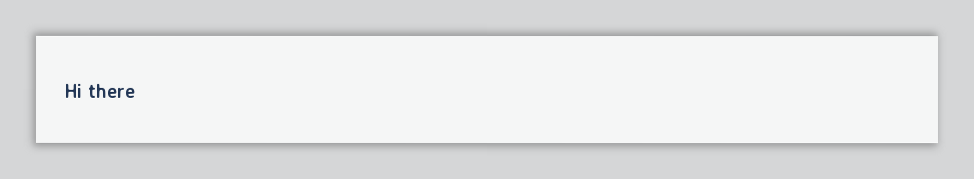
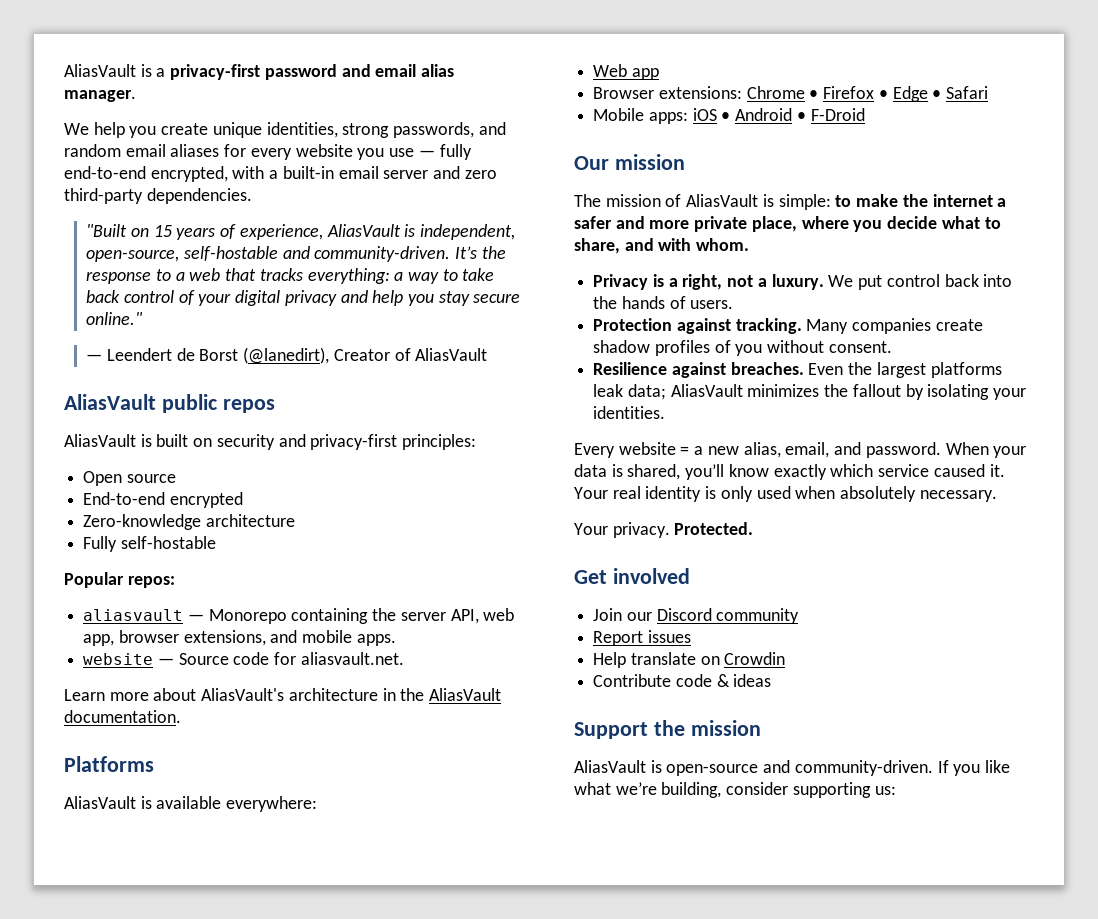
- Hi there
+ AliasVault is a privacy-first password and email alias manager.
+ We help you create unique identities, strong passwords, and random email aliases for every website you use — fully end-to-end encrypted, with a built-in email server and zero third-party dependencies.
+ "Built on 15 years of experience, AliasVault is independent, open-source, self-hostable and community-driven. It’s the response to a web that tracks everything: a way to take back control of your digital privacy and help you stay secure online."
+ — Leendert de Borst (@lanedirt), Creator of AliasVault
+ AliasVault public repos
+ AliasVault is built on security and privacy-first principles:
+ Open source
+ End-to-end encrypted
+ Zero-knowledge architecture
+ Fully self-hostable
+ Popular repos:
+ aliasvault — Monorepo containing the server API, web app, browser extensions, and mobile apps.
+ website — Source code for aliasvault.net.
+ Learn more about AliasVault's architecture in the AliasVault documentation.
+ Platforms
+ AliasVault is available everywhere:
+ Web app
+ Browser extensions: Chrome • Firefox • Edge • Safari
+ Mobile apps: iOS • Android • F-Droid
+ Our mission
+ The mission of AliasVault is simple: to make the internet a safer and more private place, where you decide what to share, and with whom.
+ Privacy is a right, not a luxury. We put control back into the hands of users.
+ Protection against tracking. Many companies create shadow profiles of you without consent.
+ Resilience against breaches. Even the largest platforms leak data; AliasVault minimizes the fallout by isolating your identities.
+ Every website = a new alias, email, and password. When your data is shared, you’ll know exactly which service caused it. Your real identity is only used when absolutely necessary.
+ Your privacy. Protected.
+ Get involved
+ Join our Discord community
+ Report issues
+ Help translate on Crowdin
+ Contribute code & ideas
+ Support the mission
+ AliasVault is open-source and community-driven. If you like what we’re building, consider supporting us:

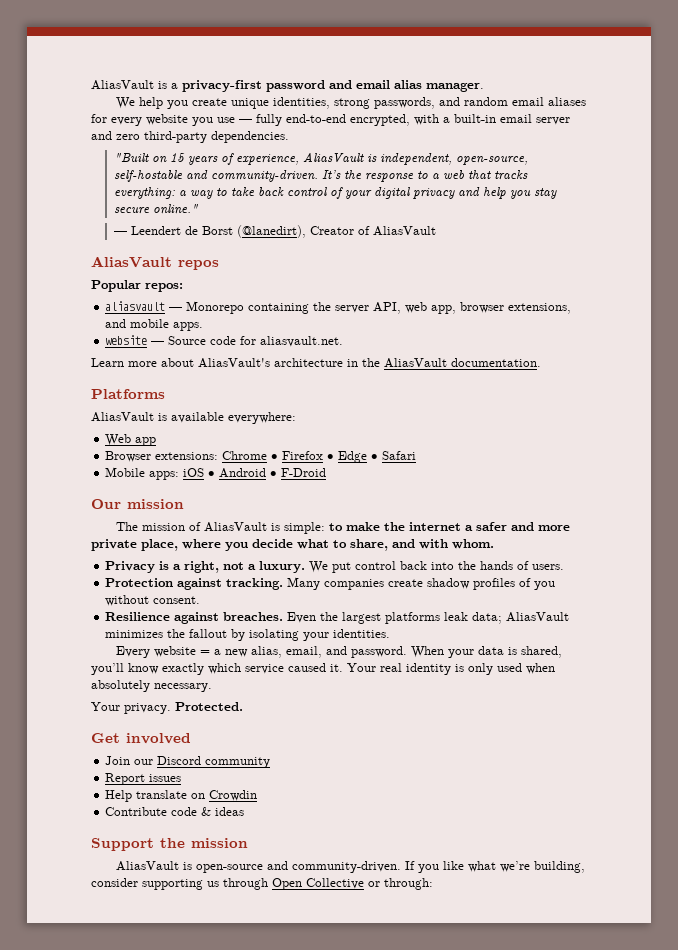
- AliasVault public repos
+ AliasVault repos
- AliasVault is built on security and privacy-first principles:
- Open source
- End-to-end encrypted
- Zero-knowledge architecture
- Fully self-hostable
- If you like what we’re building, consider supporting us:
+ If you like what we’re building, consider supporting us through Open Collective or through:

